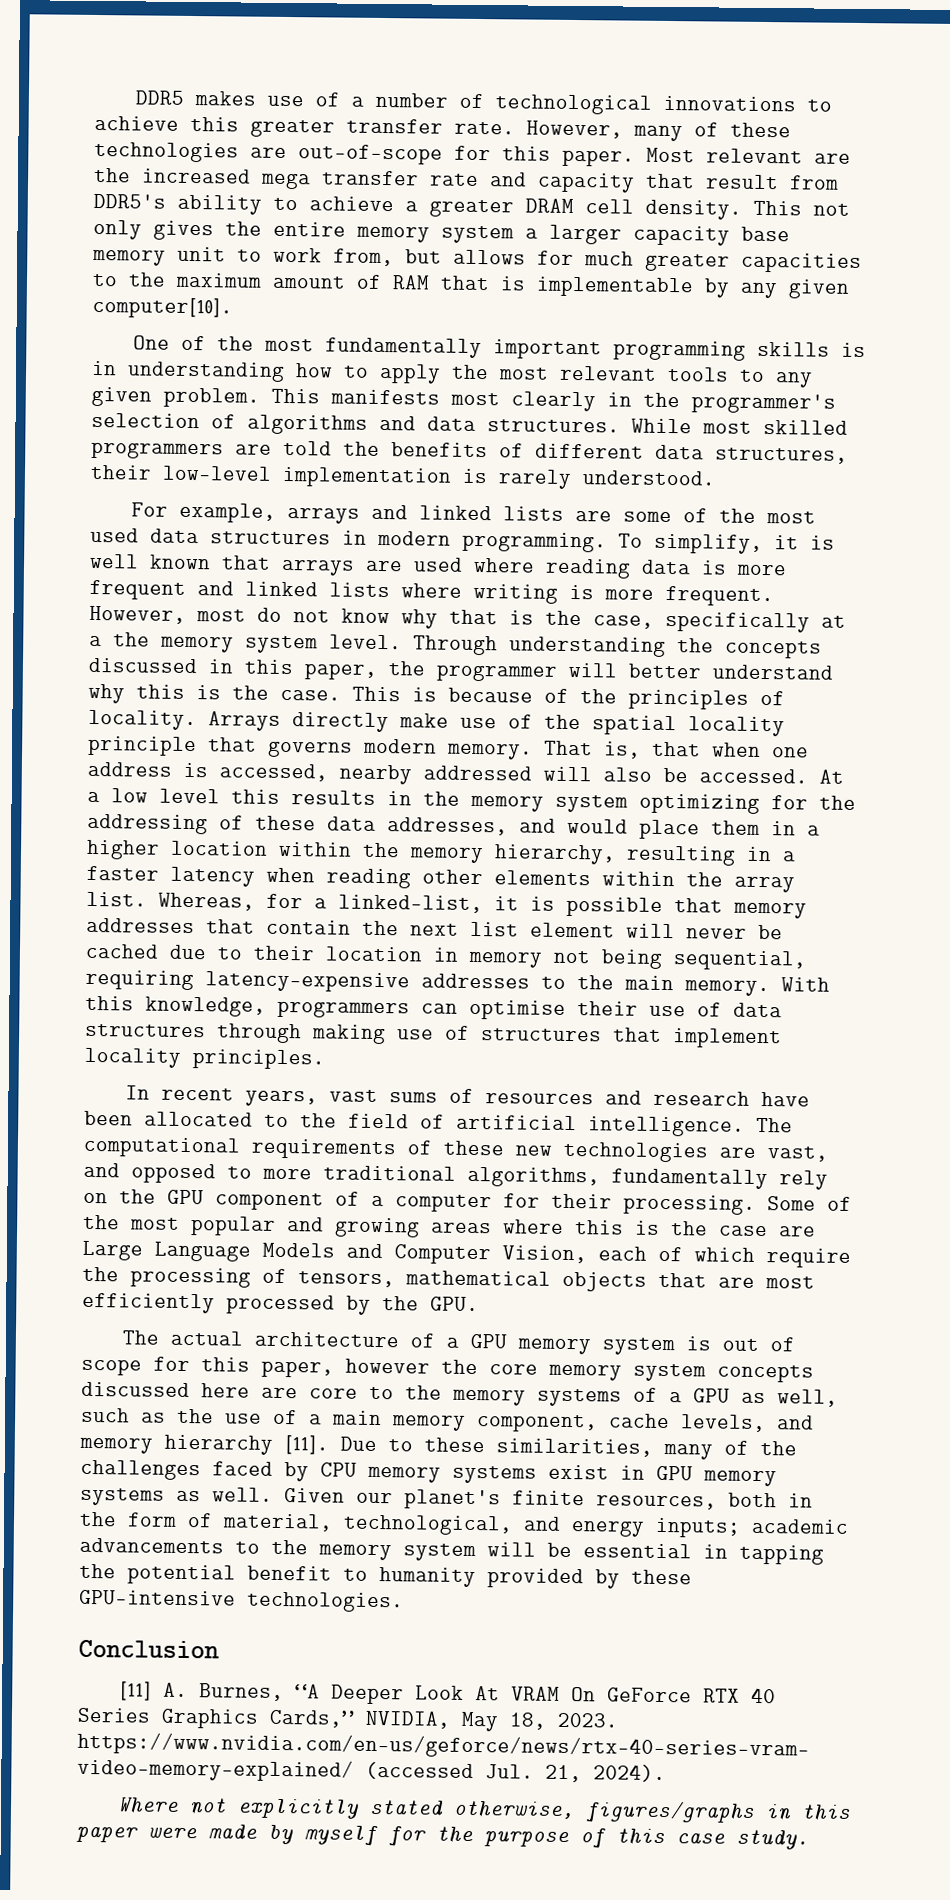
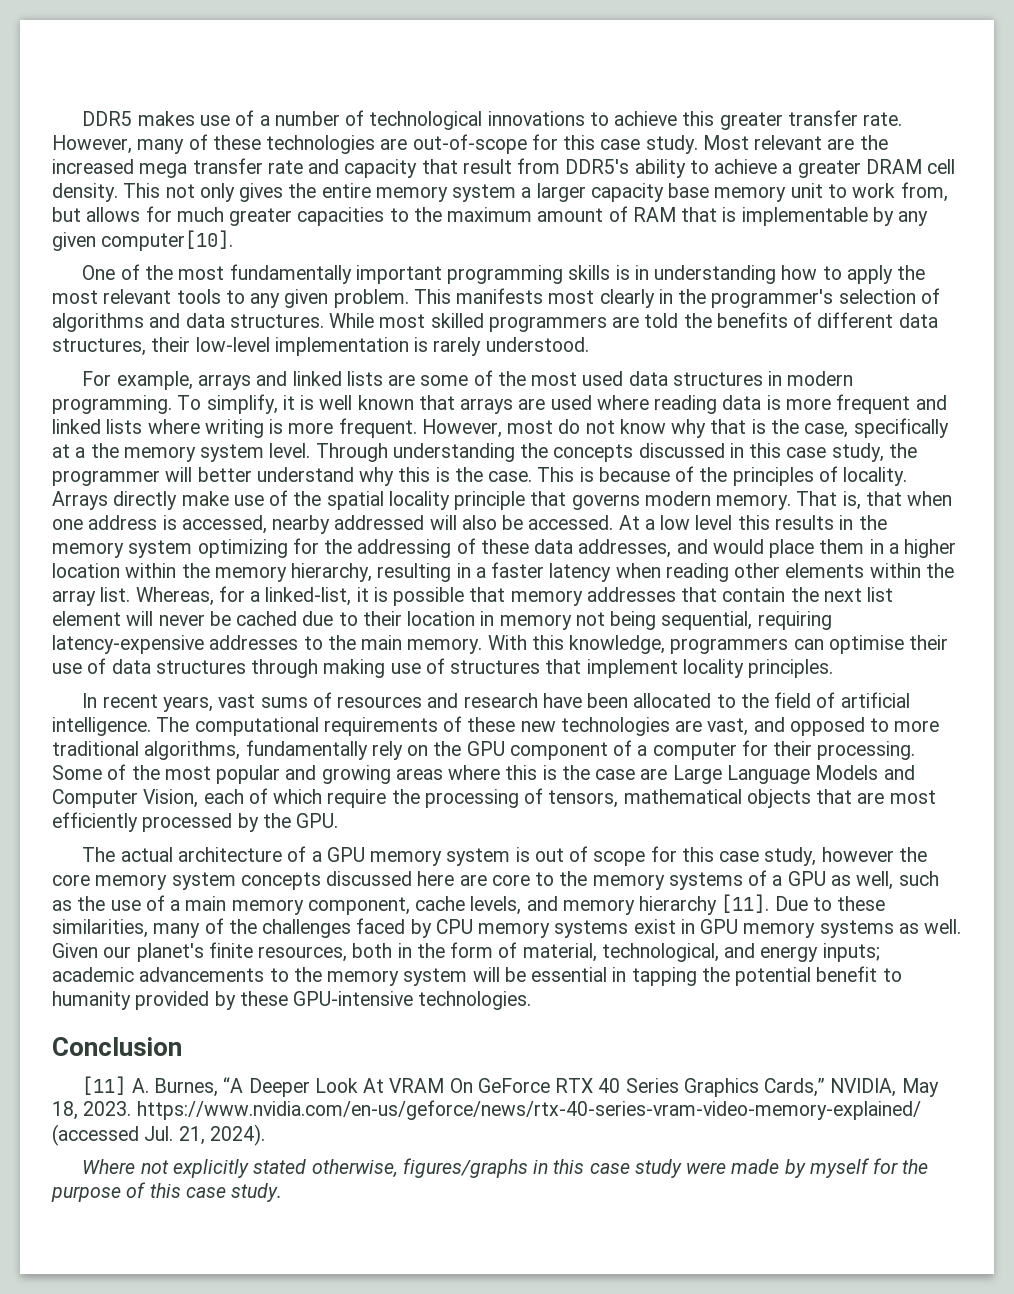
- However, many of these technologies are out-of-scope for this paper.
+ However, many of these technologies are out-of-scope for this case study.
- Through understanding the concepts discussed in this paper, the programmer will better understand why this is the case.
+ Through understanding the concepts discussed in this case study, the programmer will better understand why this is the case.
- The actual architecture of a GPU memory system is out of scope for this paper, however the core memory system concepts discussed here are core to the memory systems of a GPU as well, such as the use of a main memory component, cache levels, and memory hierarchy [11].
+ The actual architecture of a GPU memory system is out of scope for this case study, however the core memory system concepts discussed here are core to the memory systems of a GPU as well, such as the use of a main memory component, cache levels, and memory hierarchy [11].
- Where not explicitly stated otherwise, figures/graphs in this paper were made by myself for the purpose of this case study.
+ Where not explicitly stated otherwise, figures/graphs in this case study were made by myself for the purpose of this case study.

